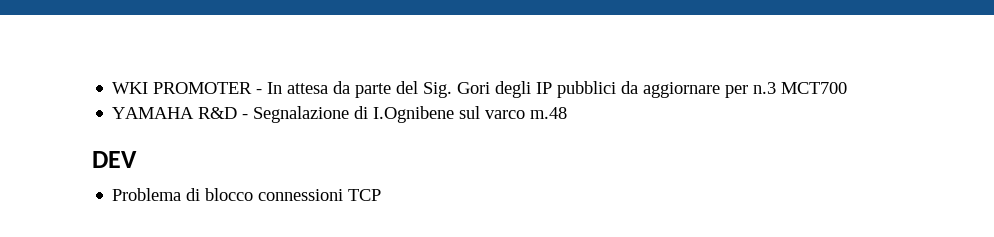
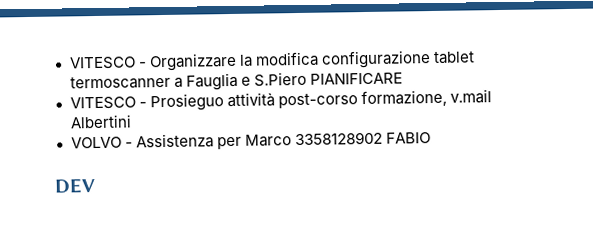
- WKI PROMOTER - In attesa da parte del Sig. Gori degli IP pubblici da aggiornare per n.3 MCT700
- YAMAHA R&D - Segnalazione di I.Ognibene sul varco m.48
+ VITESCO - Organizzare la modifica configurazione tablet termoscanner a Fauglia e S.Piero PIANIFICARE
+ VITESCO - Prosieguo attività post-corso formazione, v.mail Albertini
+ VOLVO - Assistenza per Marco 3358128902 FABIO
  DEV
- Problema di blocco connessioni TCP

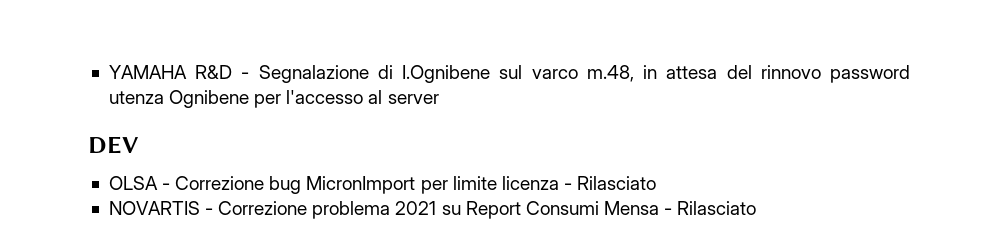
- VITESCO - Organizzare la modifica configurazione tablet termoscanner a Fauglia e S.Piero PIANIFICARE
- VITESCO - Prosieguo attività post-corso formazione, v.mail Albertini
- VOLVO - Assistenza per Marco 3358128902 FABIO
+ YAMAHA R&D - Segnalazione di I.Ognibene sul varco m.48, in attesa del rinnovo password utenza Ognibene per l'accesso al server
  DEV
+ OLSA - Correzione bug MicronImport per limite licenza - Rilasciato
+ NOVARTIS - Correzione problema 2021 su Report Consumi Mensa - Rilasciato

